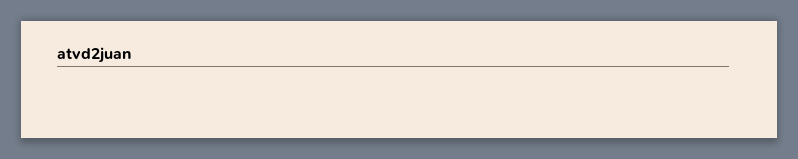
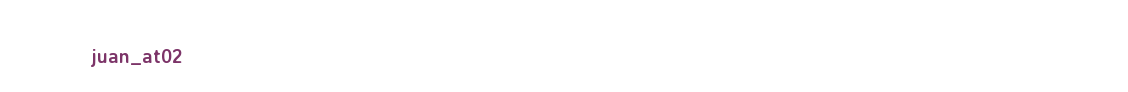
- atvd2juan
+ juan_at02

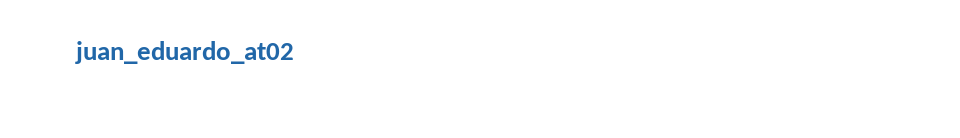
- juan_at02
+ juan_eduardo_at02

